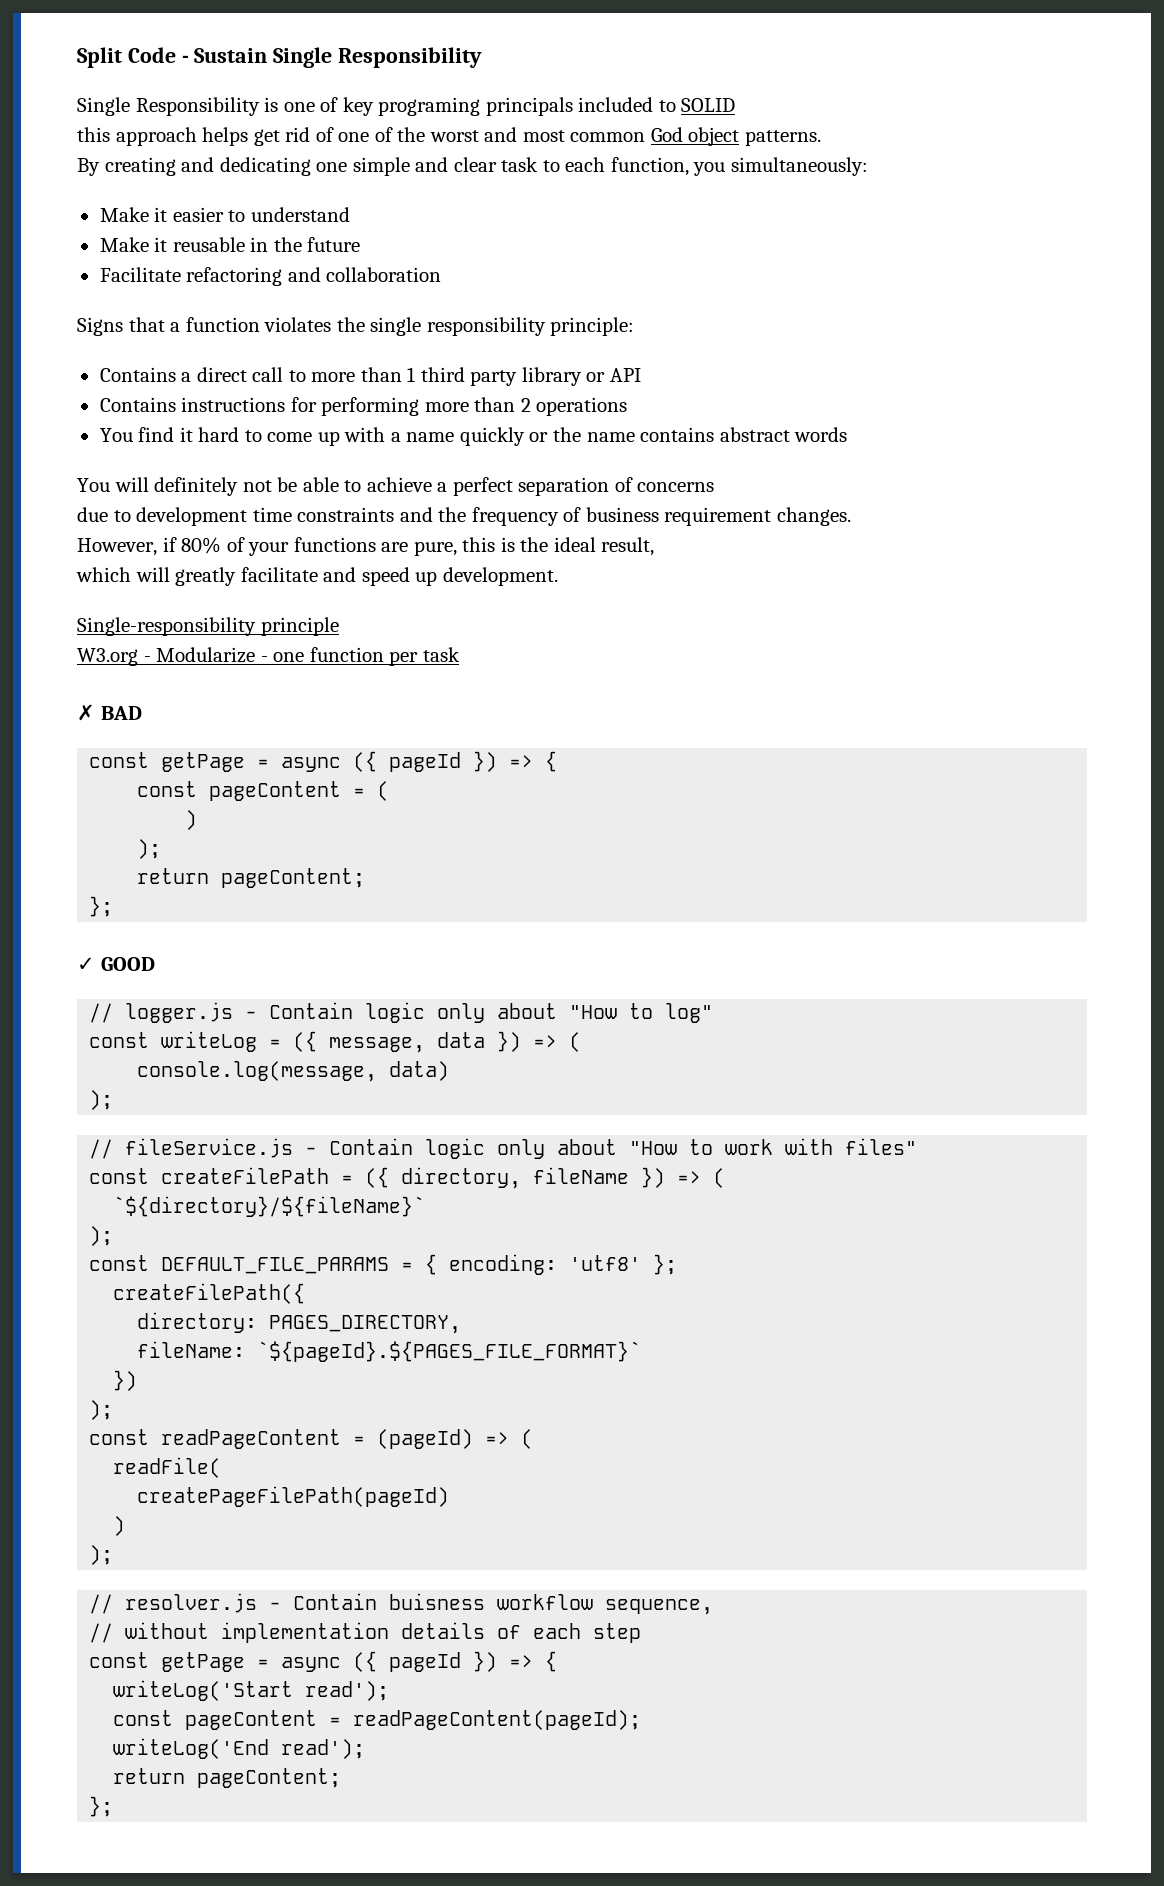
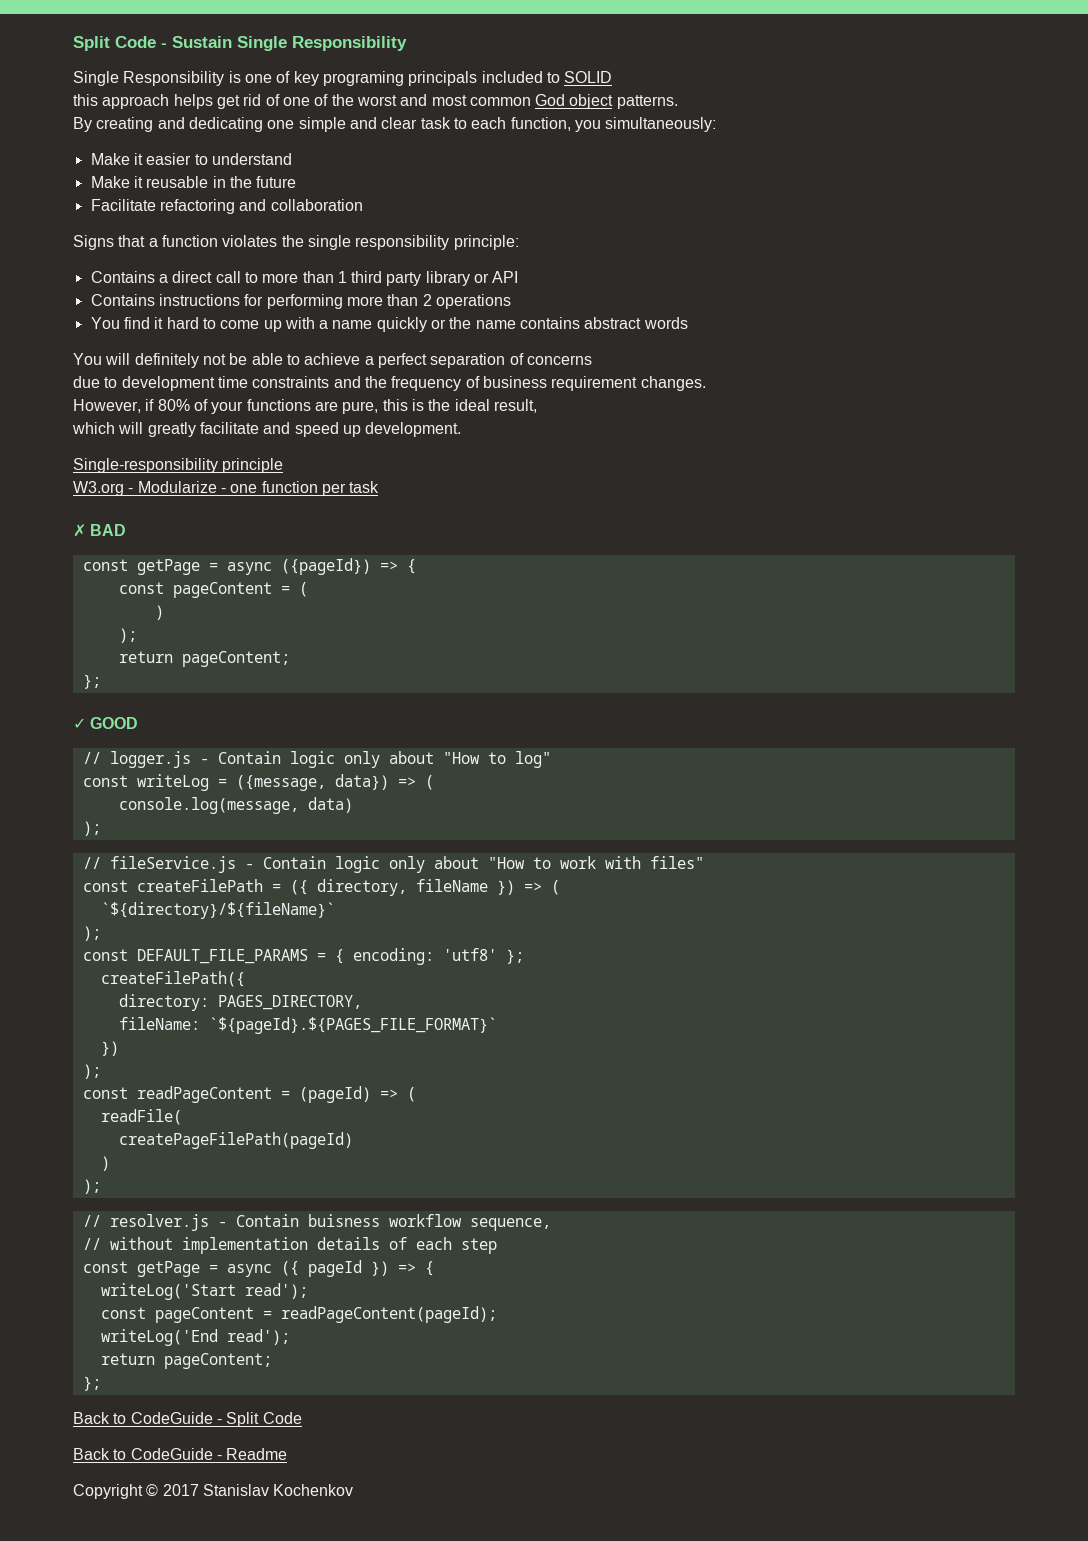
  ✗ BAD
- const getPage = async ({ pageId }) => {
+ const getPage = async ({pageId}) => {
- const writeLog = ({ message, data }) => (
+ const writeLog = ({message, data}) => (
+ Back to CodeGuide - Split Code
+ Back to CodeGuide - Readme
+ Copyright © 2017 Stanislav Kochenkov

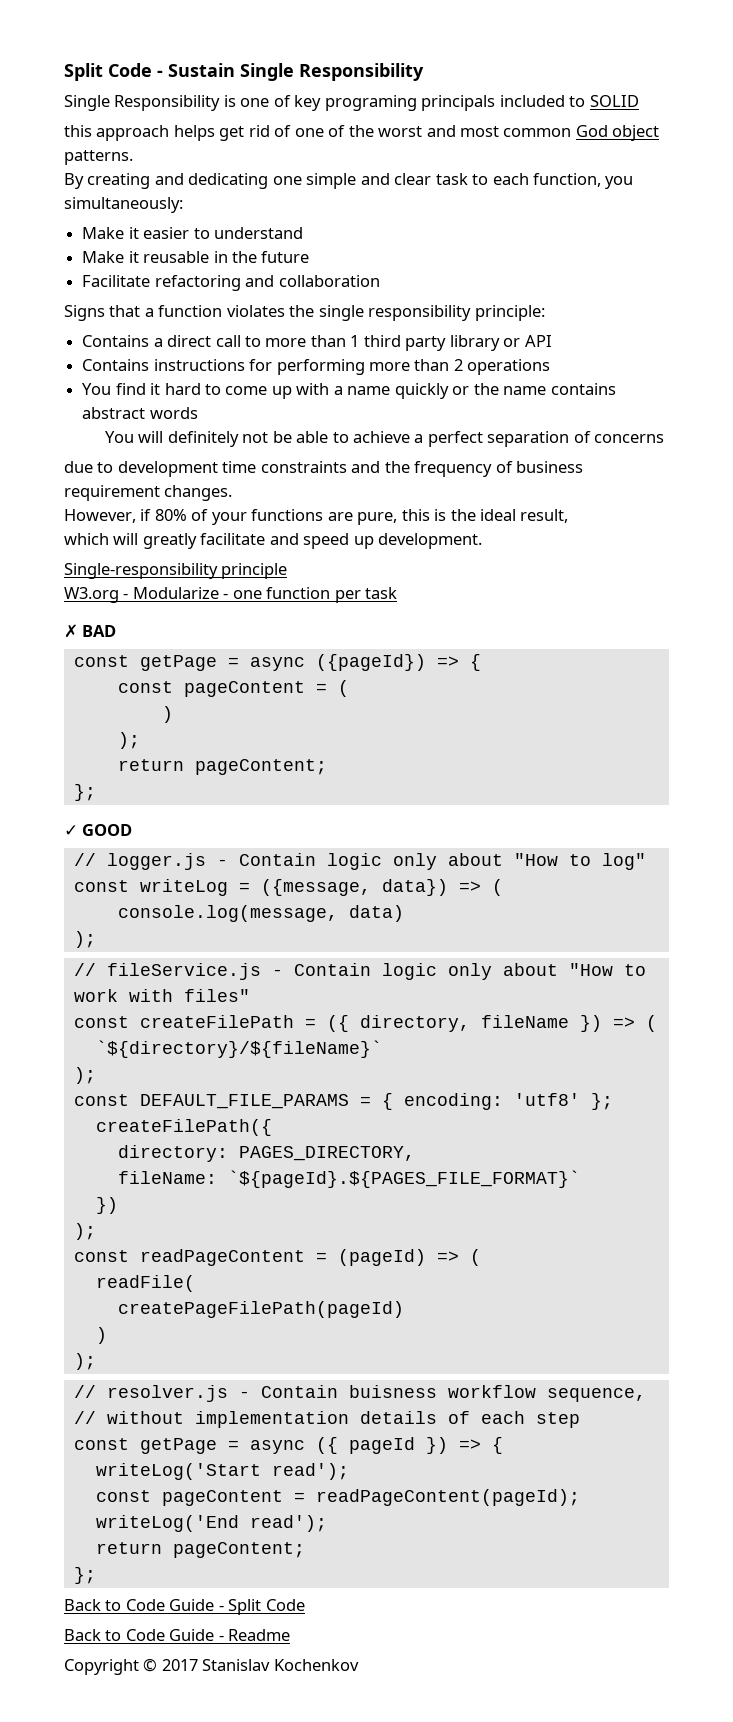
- Back to CodeGuide - Split Code
+ Back to Code Guide - Split Code
- Back to CodeGuide - Readme
+ Back to Code Guide - Readme

